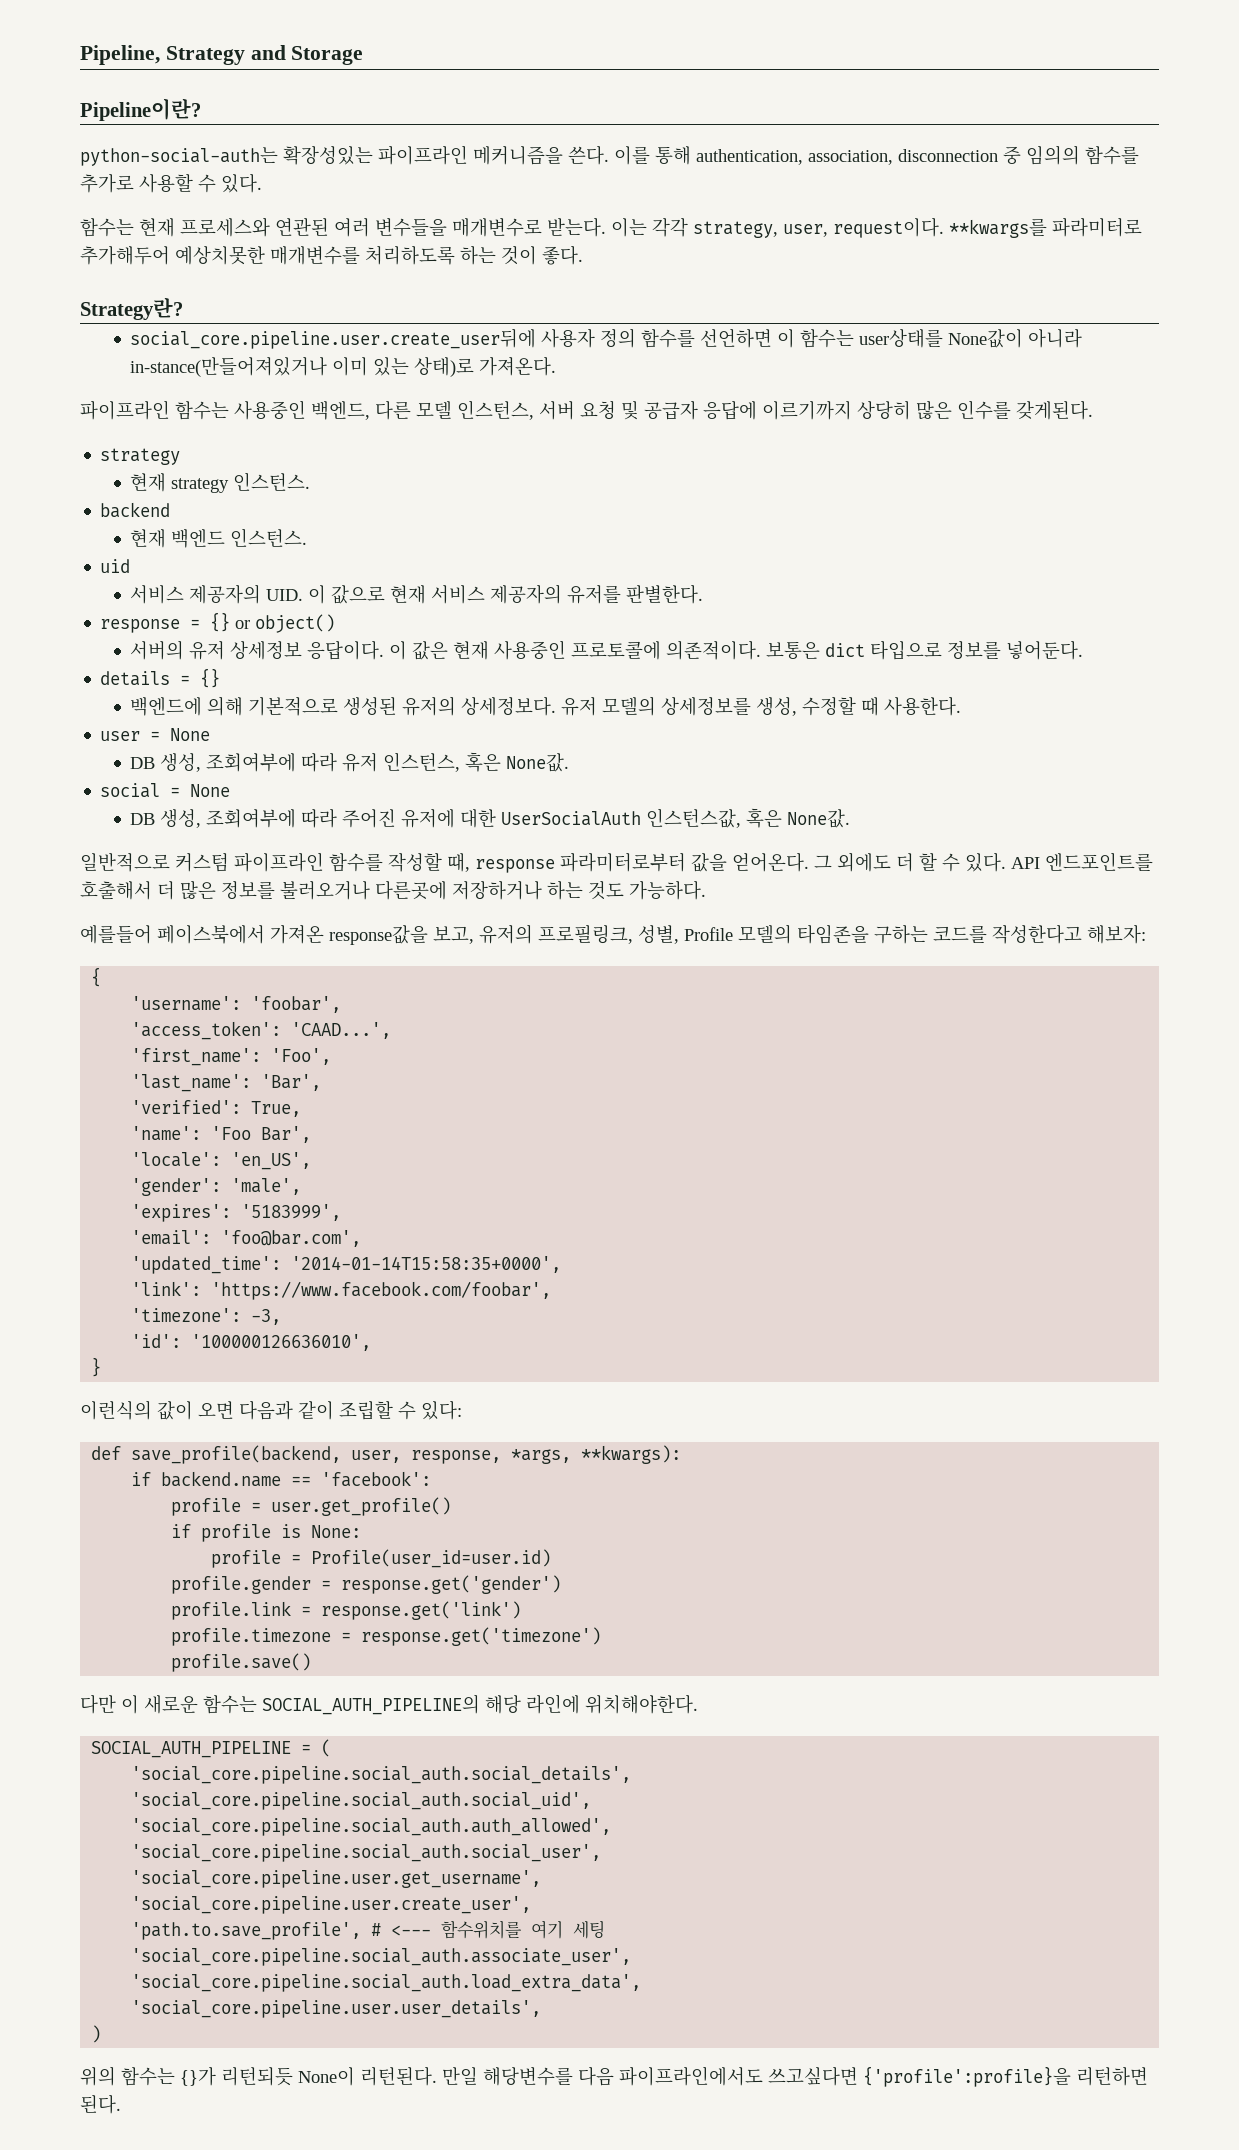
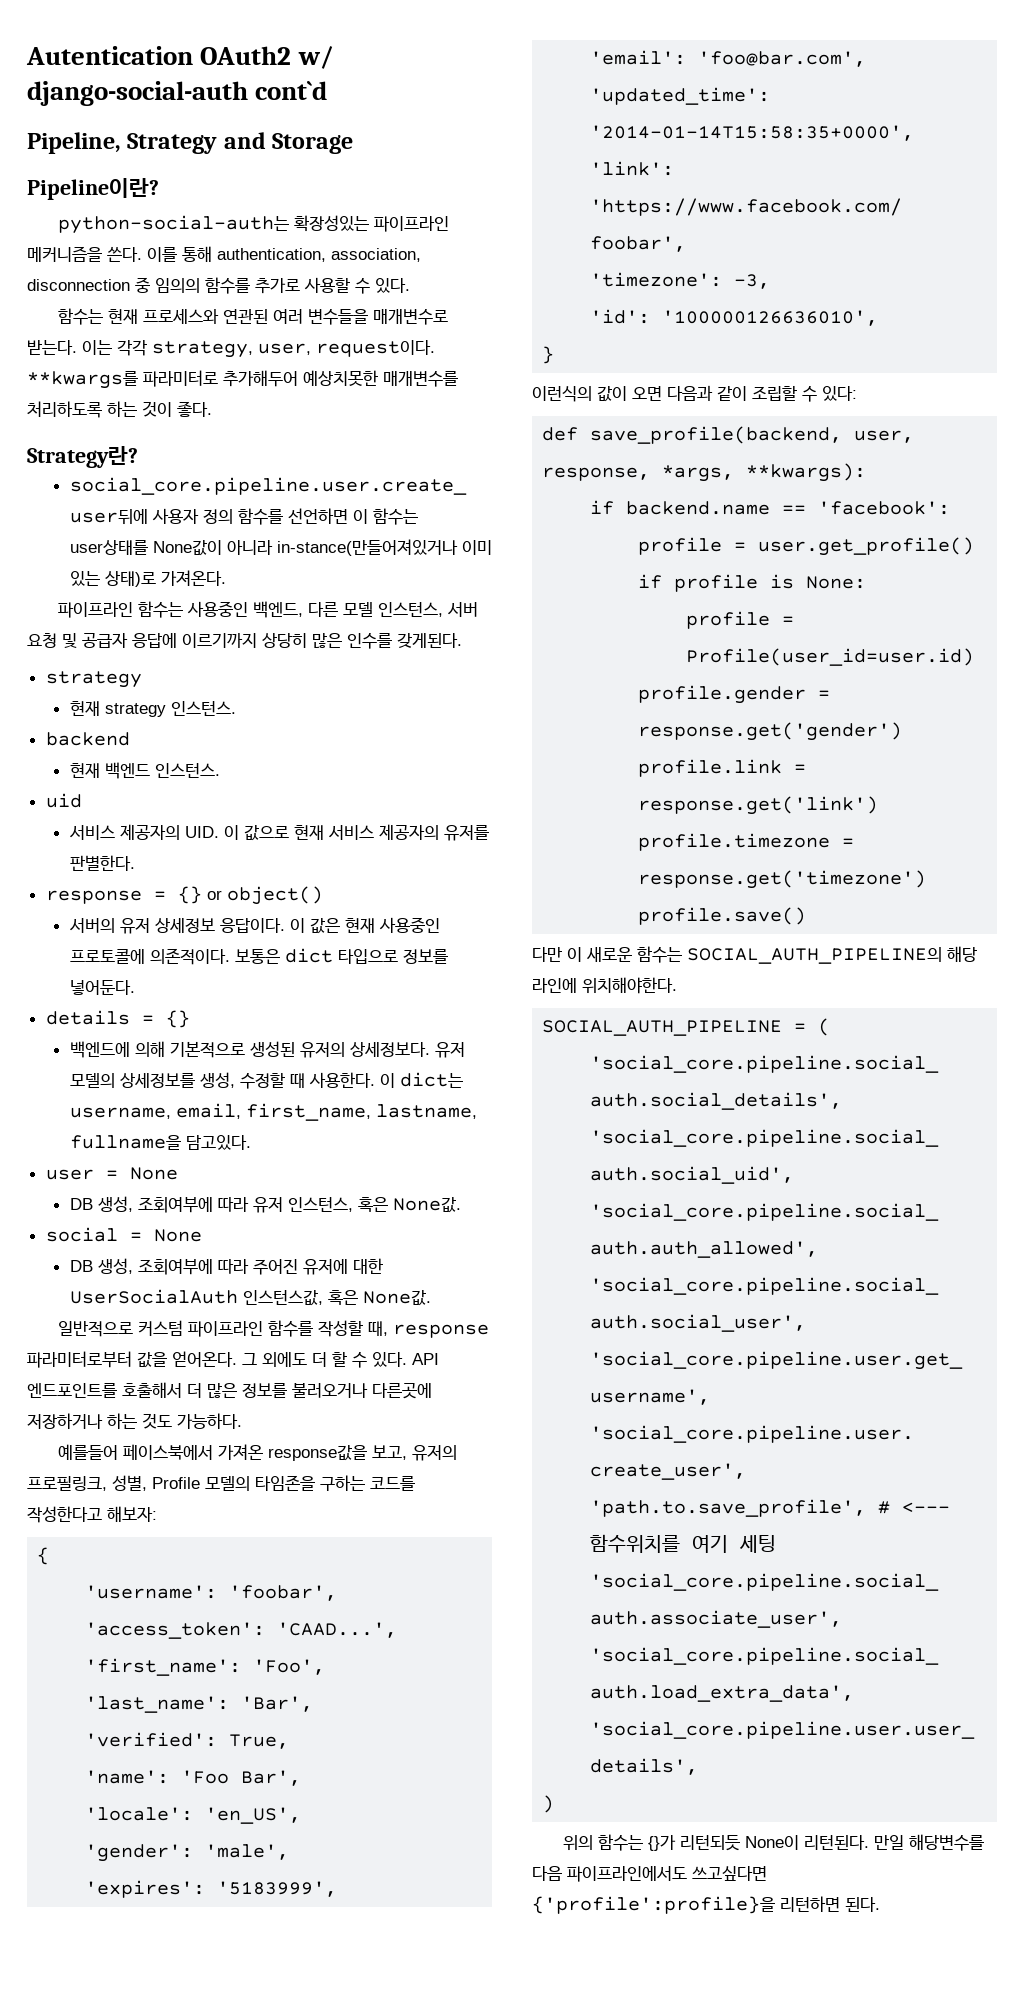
+ Autentication OAuth2 w/ django-social-auth cont`d
+ 이 dict는 username, email, first_name, lastname, fullname을 담고있다.

